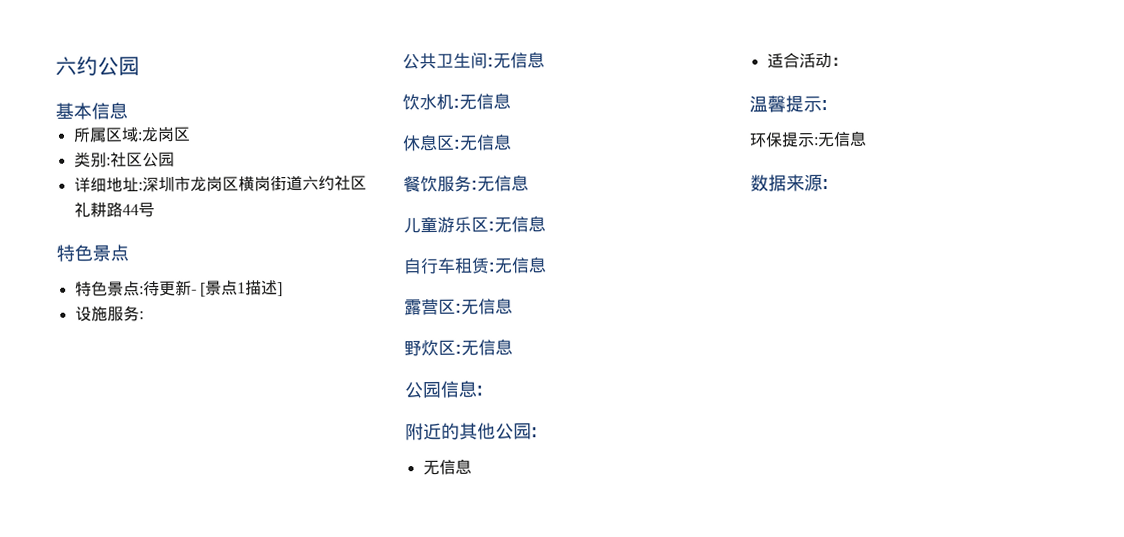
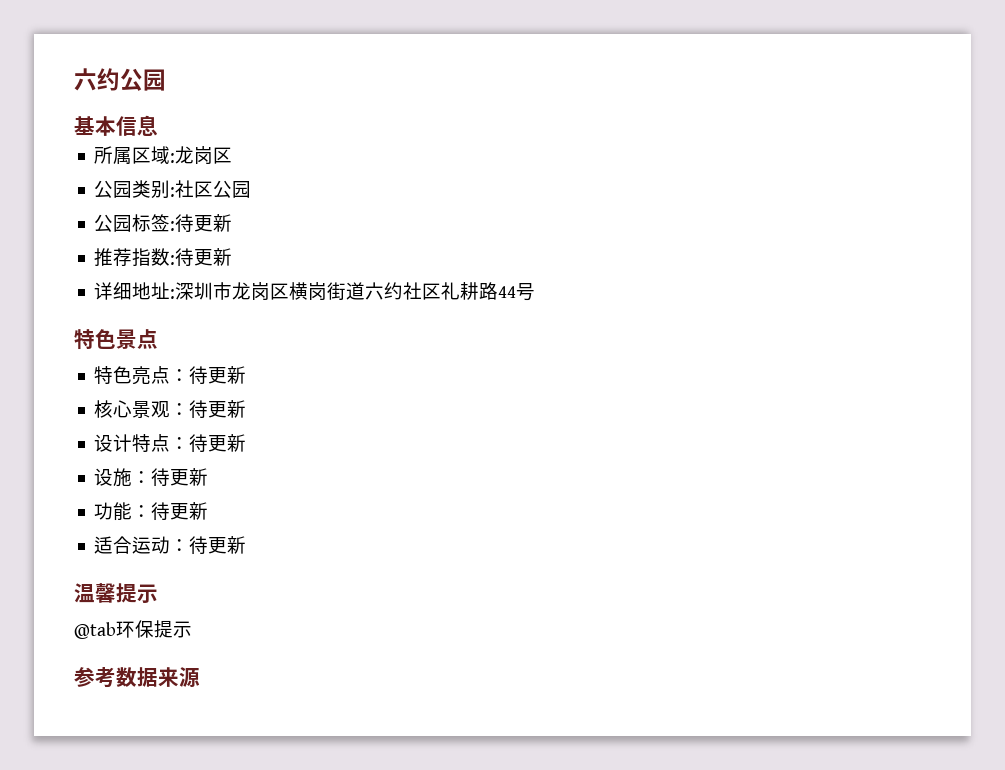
- 类别:社区公园
+ 公园类别:社区公园
+ 公园标签:待更新
+ 推荐指数:待更新
- 特色景点:待更新- [景点1描述]
+ 特色亮点：待更新
+ 核心景观：待更新
+ 设计特点：待更新
- 设施服务:
- 公共卫生间:无信息
- 饮水机:无信息
- 休息区:无信息
- 餐饮服务:无信息
- 儿童游乐区:无信息
- 自行车租赁:无信息
- 露营区:无信息
- 野炊区:无信息
- 公园信息:
- 附近的其他公园:
- 无信息
+ 设施：待更新
+ 功能：待更新
- 适合活动：
+ 适合运动：待更新
- 温馨提示:
- 环保提示:无信息
- 数据来源:
+ 温馨提示
+ @tab环保提示
+ 参考数据来源

